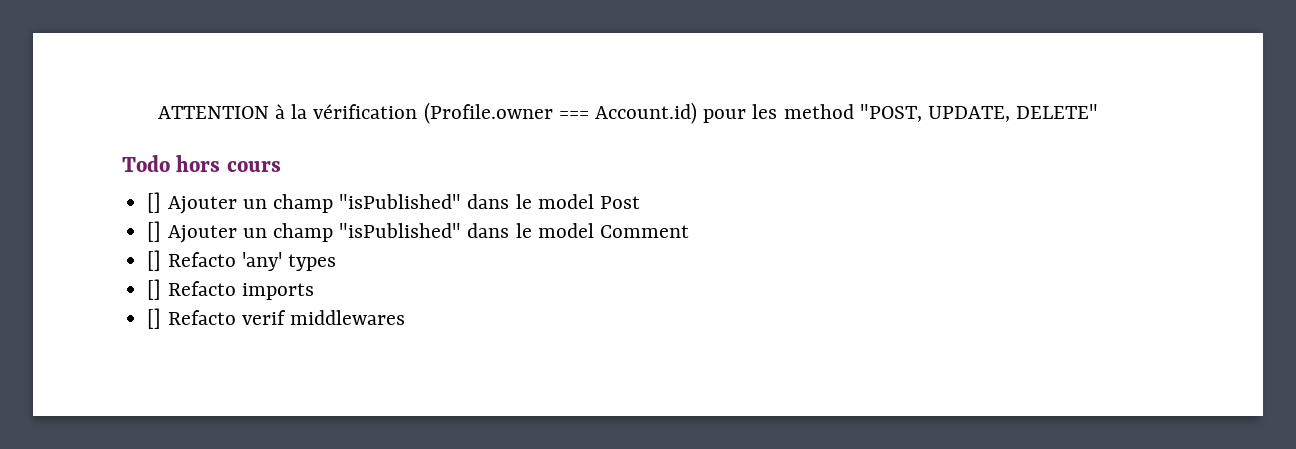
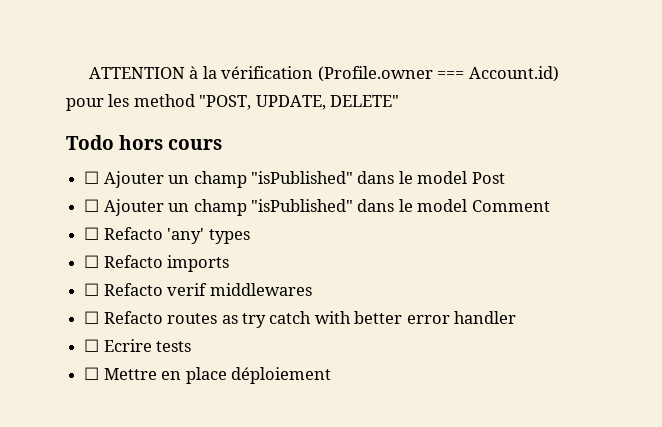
- [] Ajouter un champ "isPublished" dans le model Post
+ ☐ Ajouter un champ "isPublished" dans le model Post
- [] Ajouter un champ "isPublished" dans le model Comment
+ ☐ Ajouter un champ "isPublished" dans le model Comment
- [] Refacto 'any' types
+ ☐ Refacto 'any' types
- [] Refacto imports
+ ☐ Refacto imports
- [] Refacto verif middlewares
+ ☐ Refacto verif middlewares
+ ☐ Refacto routes as try catch with better error handler
+ ☐ Ecrire tests
+ ☐ Mettre en place déploiement

